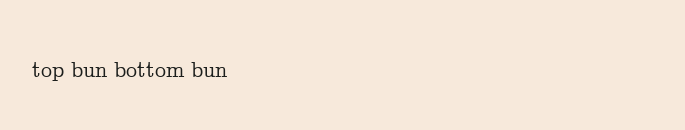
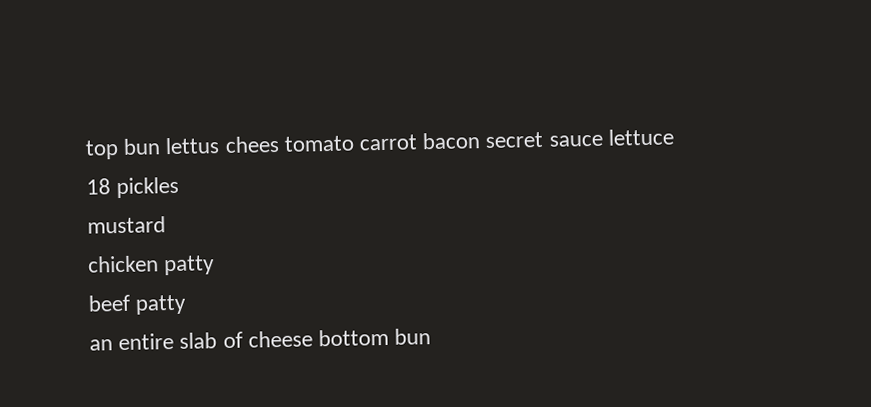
- top bun bottom bun
+ top bun lettus chees tomato carrot bacon secret sauce lettuce
+ 18 pickles
+ mustard
+ chicken patty
+ beef patty
+ an entire slab of cheese bottom bun

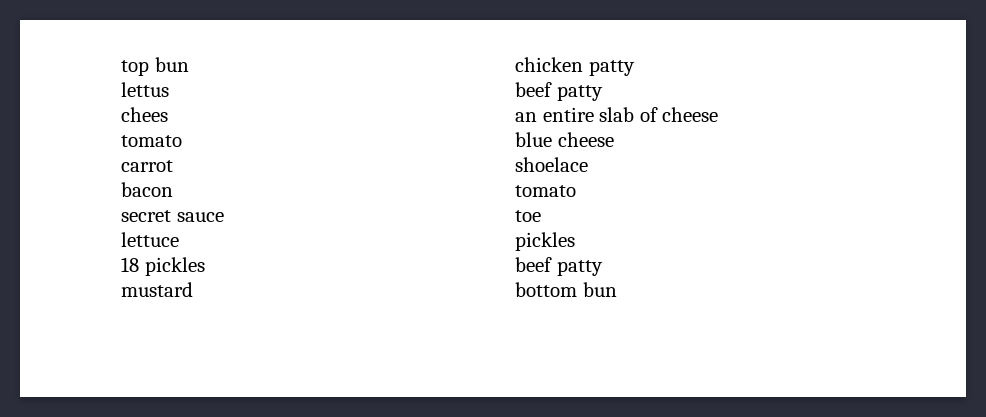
- top bun lettus chees tomato carrot bacon secret sauce lettuce
+ top bun
+ lettus
+ chees
+ tomato
+ carrot
+ bacon
+ secret sauce
+ lettuce
- an entire slab of cheese bottom bun
+ an entire slab of cheese
+ blue cheese
+ shoelace
+ tomato
+ toe
+ pickles
+ beef patty
+ bottom bun

